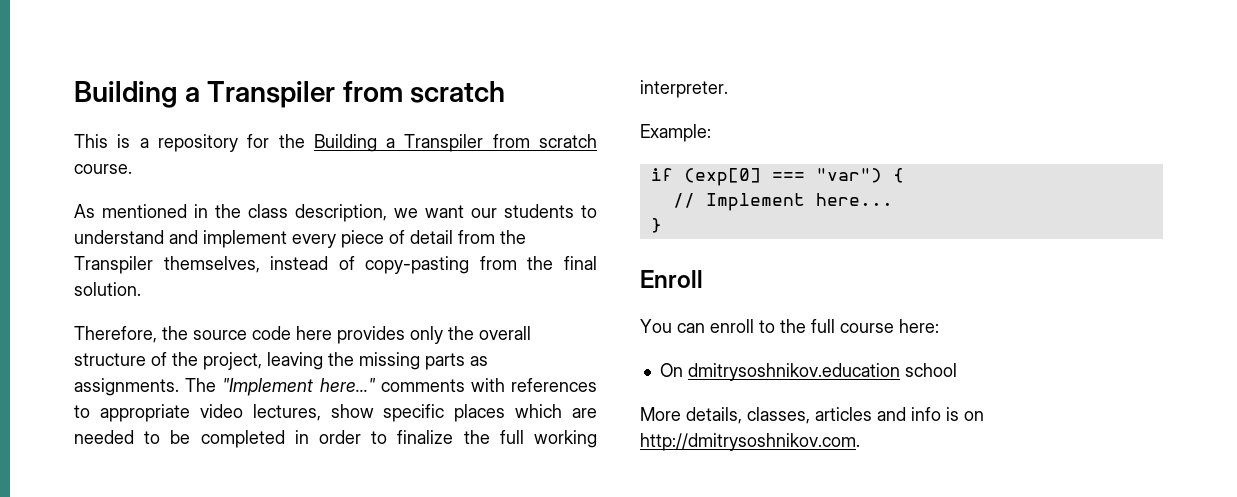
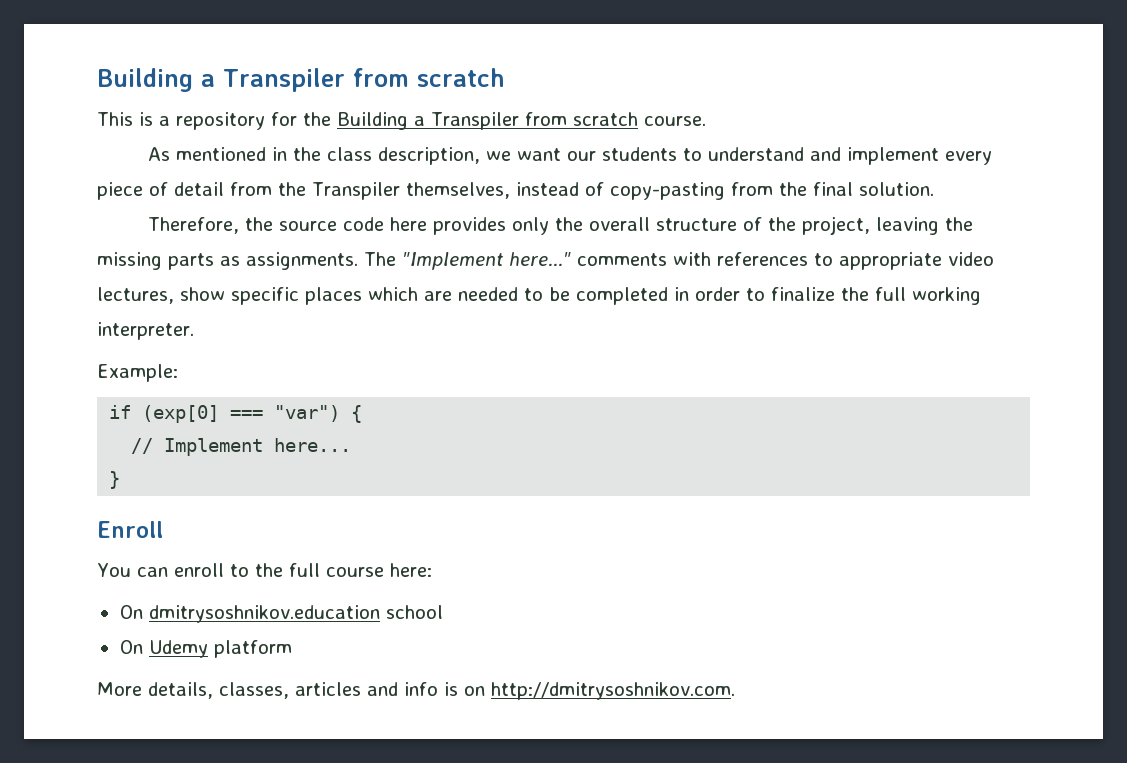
+ On Udemy platform

